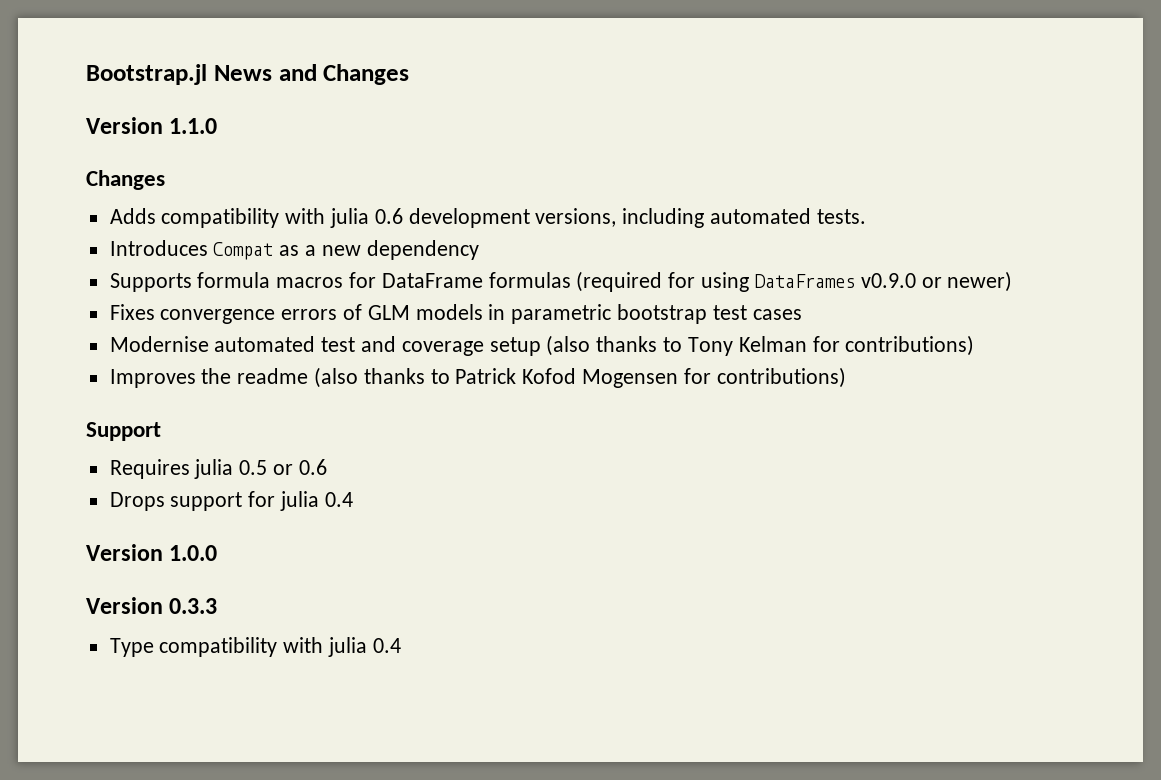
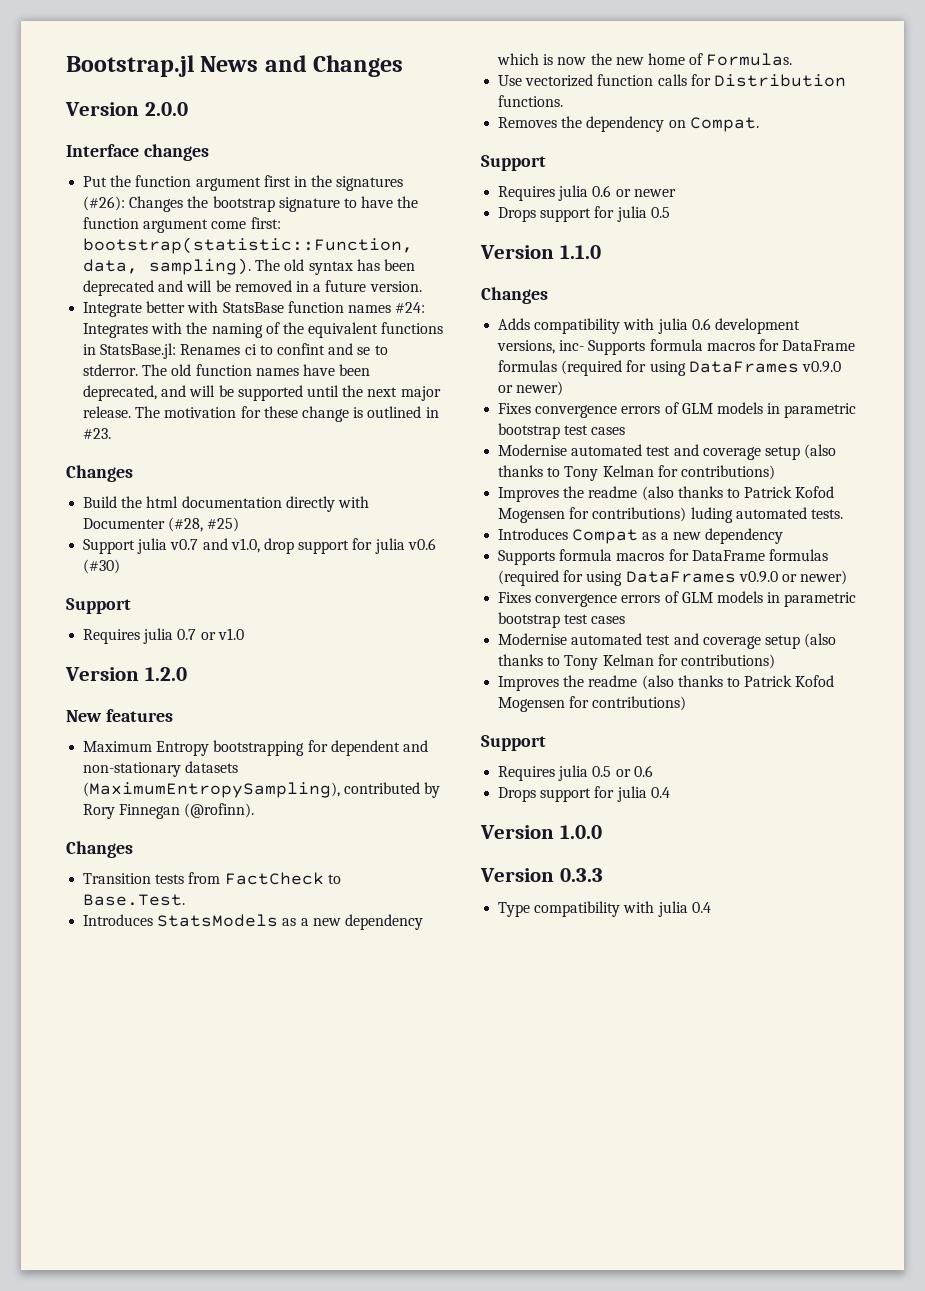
+ Version 2.0.0
+ Interface changes
+ Put the function argument first in the signatures (#26): Changes the bootstrap signature to have the function argument come first: bootstrap(statistic::Function, data, sampling). The old syntax has been deprecated and will be removed in a future version.
+ Integrate better with StatsBase function names #24: Integrates with the naming of the equivalent functions in StatsBase.jl: Renames ci to confint and se to stderror. The old function names have been deprecated, and will be supported until the next major release. The motivation for these change is outlined in #23.
+ Changes
+ Build the html documentation directly with Documenter (#28, #25)
+ Support julia v0.7 and v1.0, drop support for julia v0.6 (#30)
+ Support
+ Requires julia 0.7 or v1.0
+ Version 1.2.0
+ New features
+ Maximum Entropy bootstrapping for dependent and non-stationary datasets (MaximumEntropySampling), contributed by Rory Finnegan (@rofinn).
+ Changes
+ Transition tests from FactCheck to Base.Test.
+ Introduces StatsModels as a new dependency which is now the new home of Formulas.
+ Use vectorized function calls for Distribution functions.
+ Removes the dependency on Compat.
+ Support
+ Requires julia 0.6 or newer
+ Drops support for julia 0.5
- Adds compatibility with julia 0.6 development versions, including automated tests.
+ Adds compatibility with julia 0.6 development versions, inc- Supports formula macros for DataFrame formulas (required for using DataFrames v0.9.0 or newer)
+ Fixes convergence errors of GLM models in parametric bootstrap test cases
+ Modernise automated test and coverage setup (also thanks to Tony Kelman for contributions)
+ Improves the readme (also thanks to Patrick Kofod Mogensen for contributions) luding automated tests.

